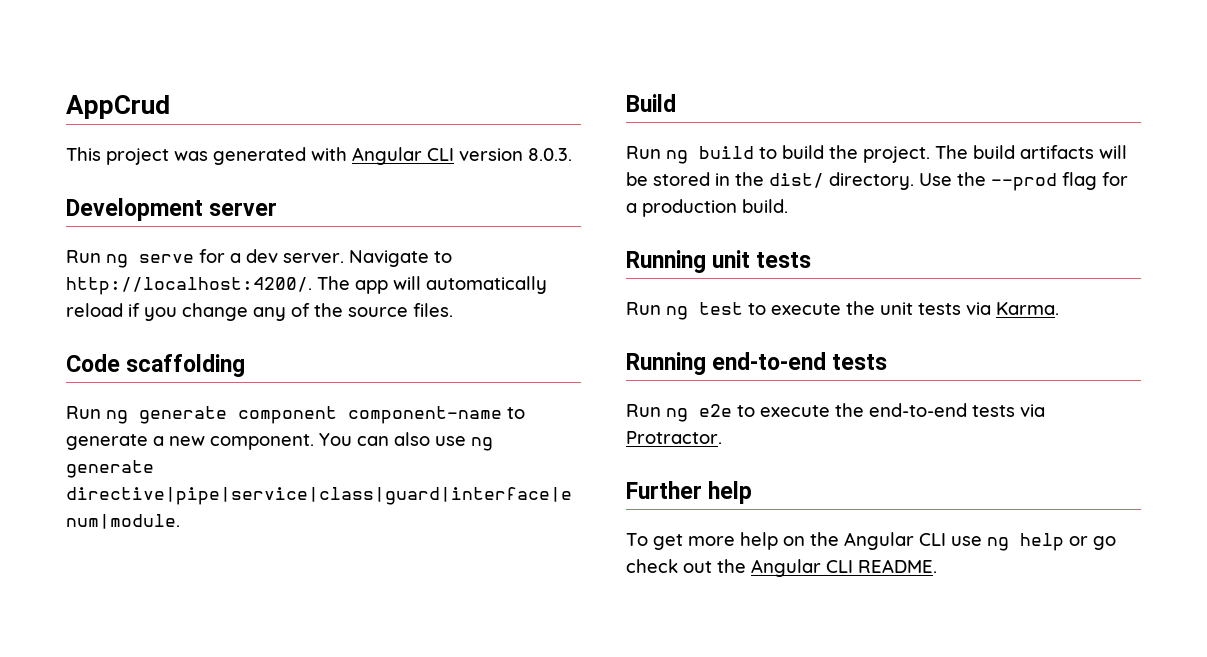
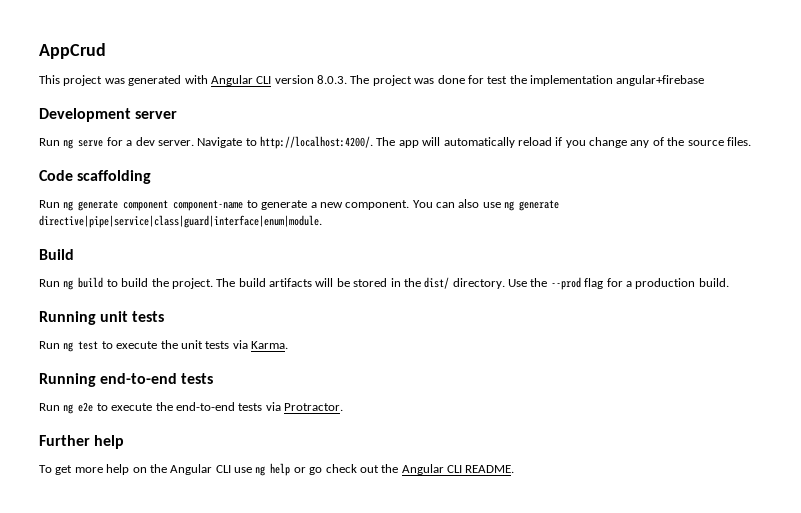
- This project was generated with Angular CLI version 8.0.3.
+ This project was generated with Angular CLI version 8.0.3. The project was done for test the implementation angular+firebase

